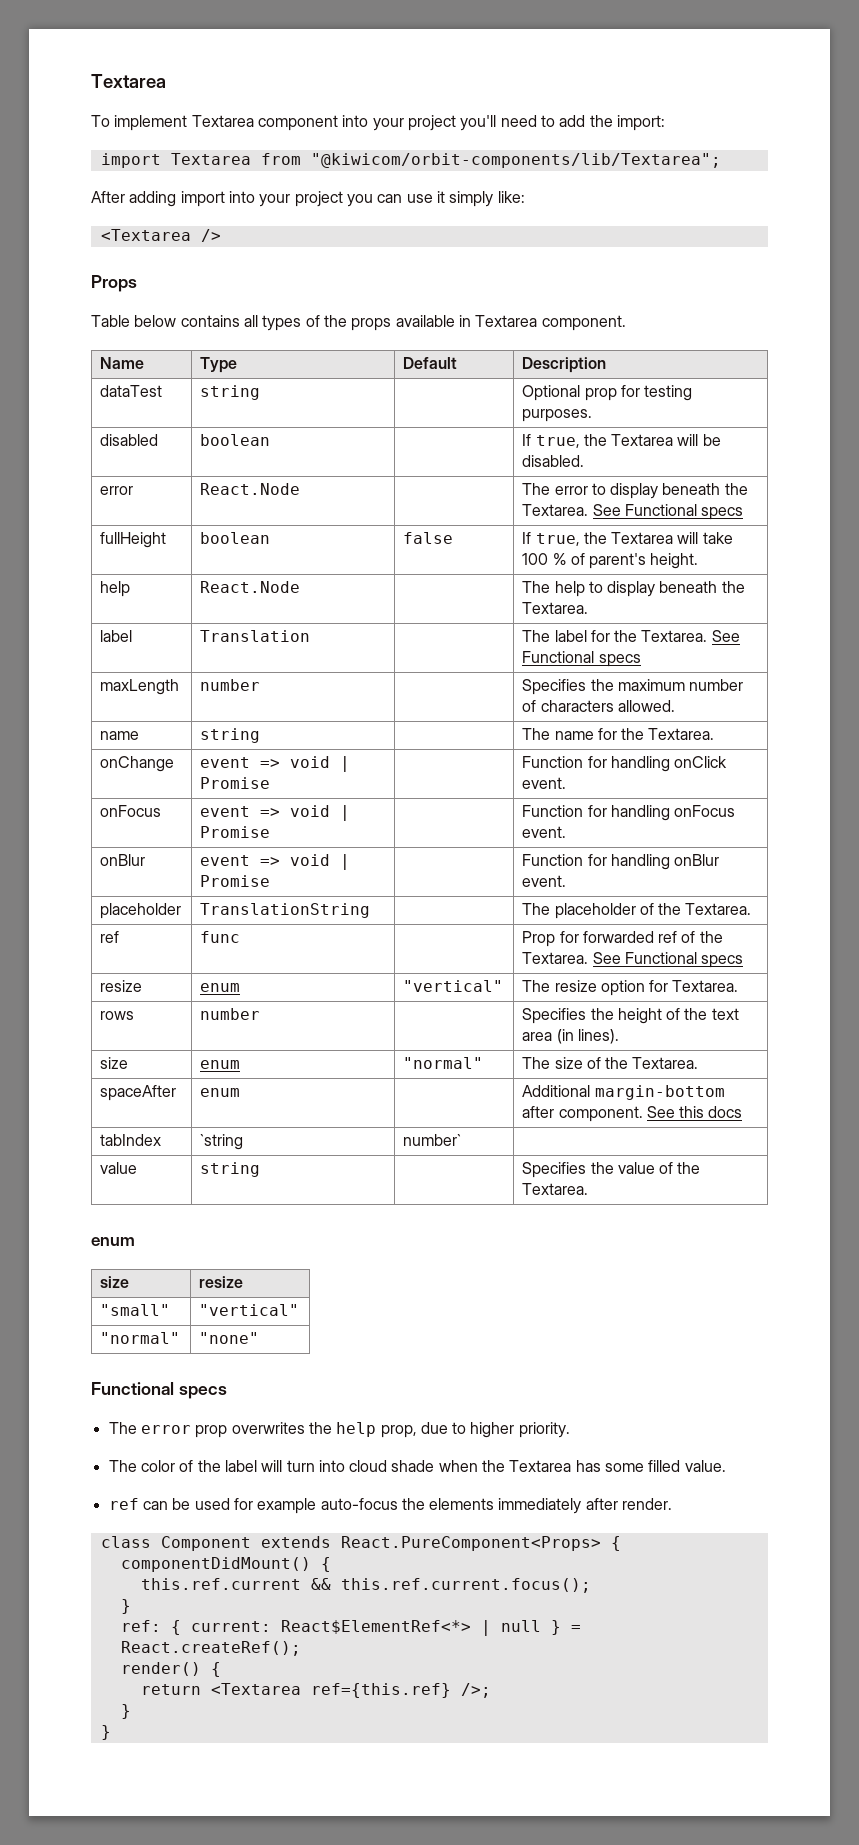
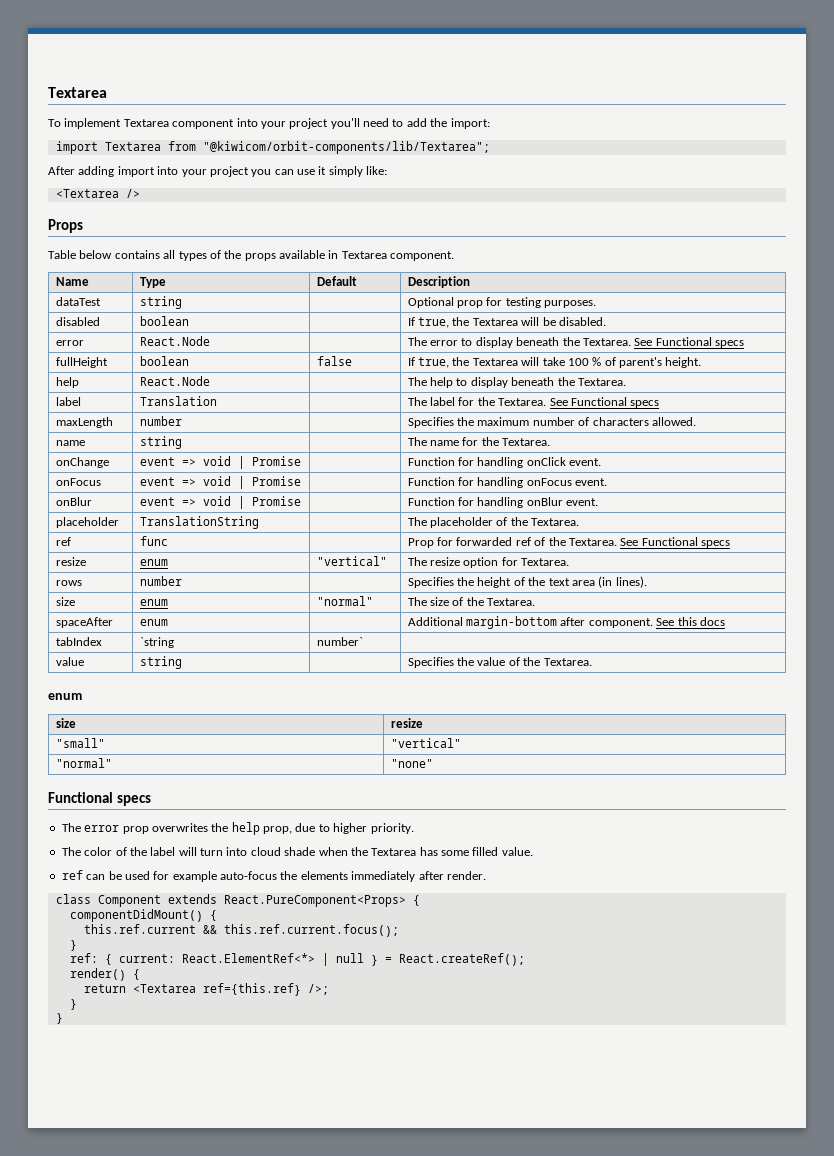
- ref: { current: React$ElementRef<*> | null } = React.createRef();
+ ref: { current: React.ElementRef<*> | null } = React.createRef();

